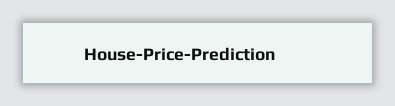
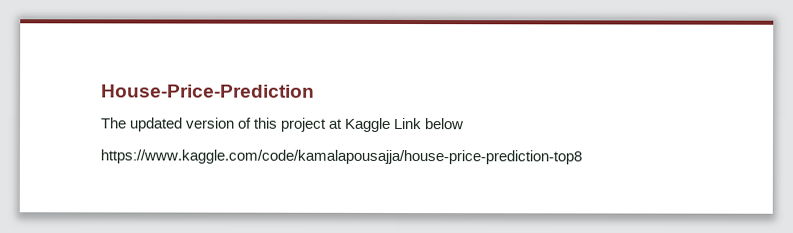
+ The updated version of this project at Kaggle Link below
+ https://www.kaggle.com/code/kamalapousajja/house-price-prediction-top8

